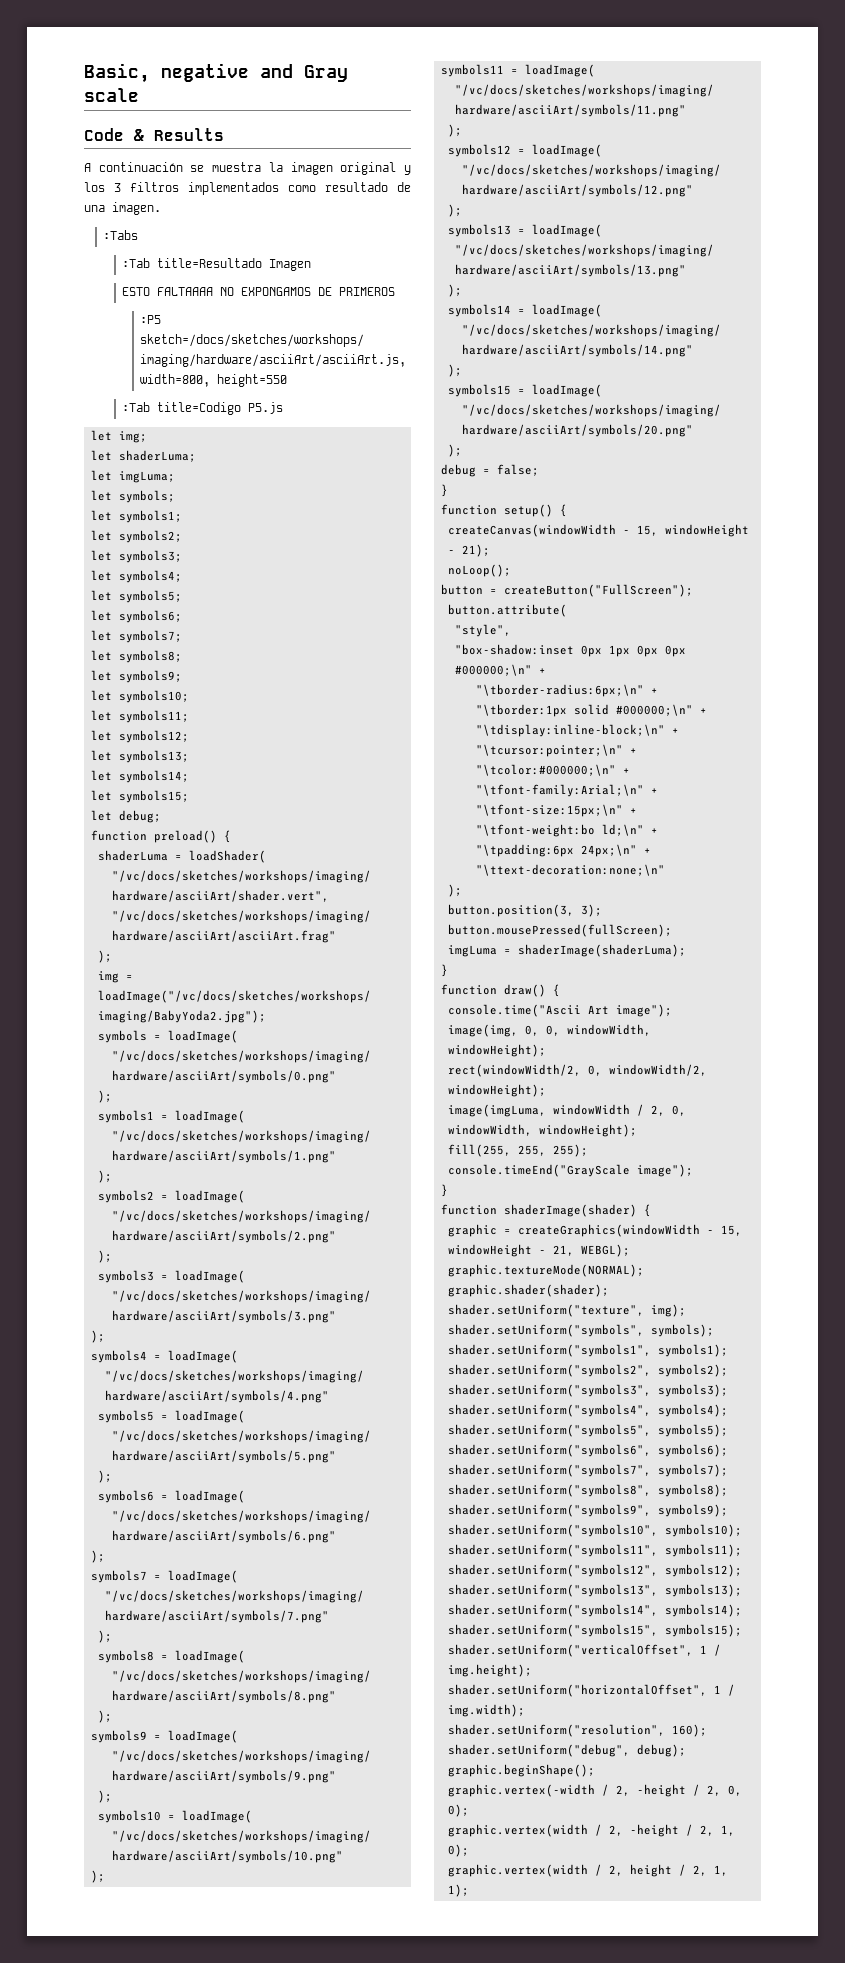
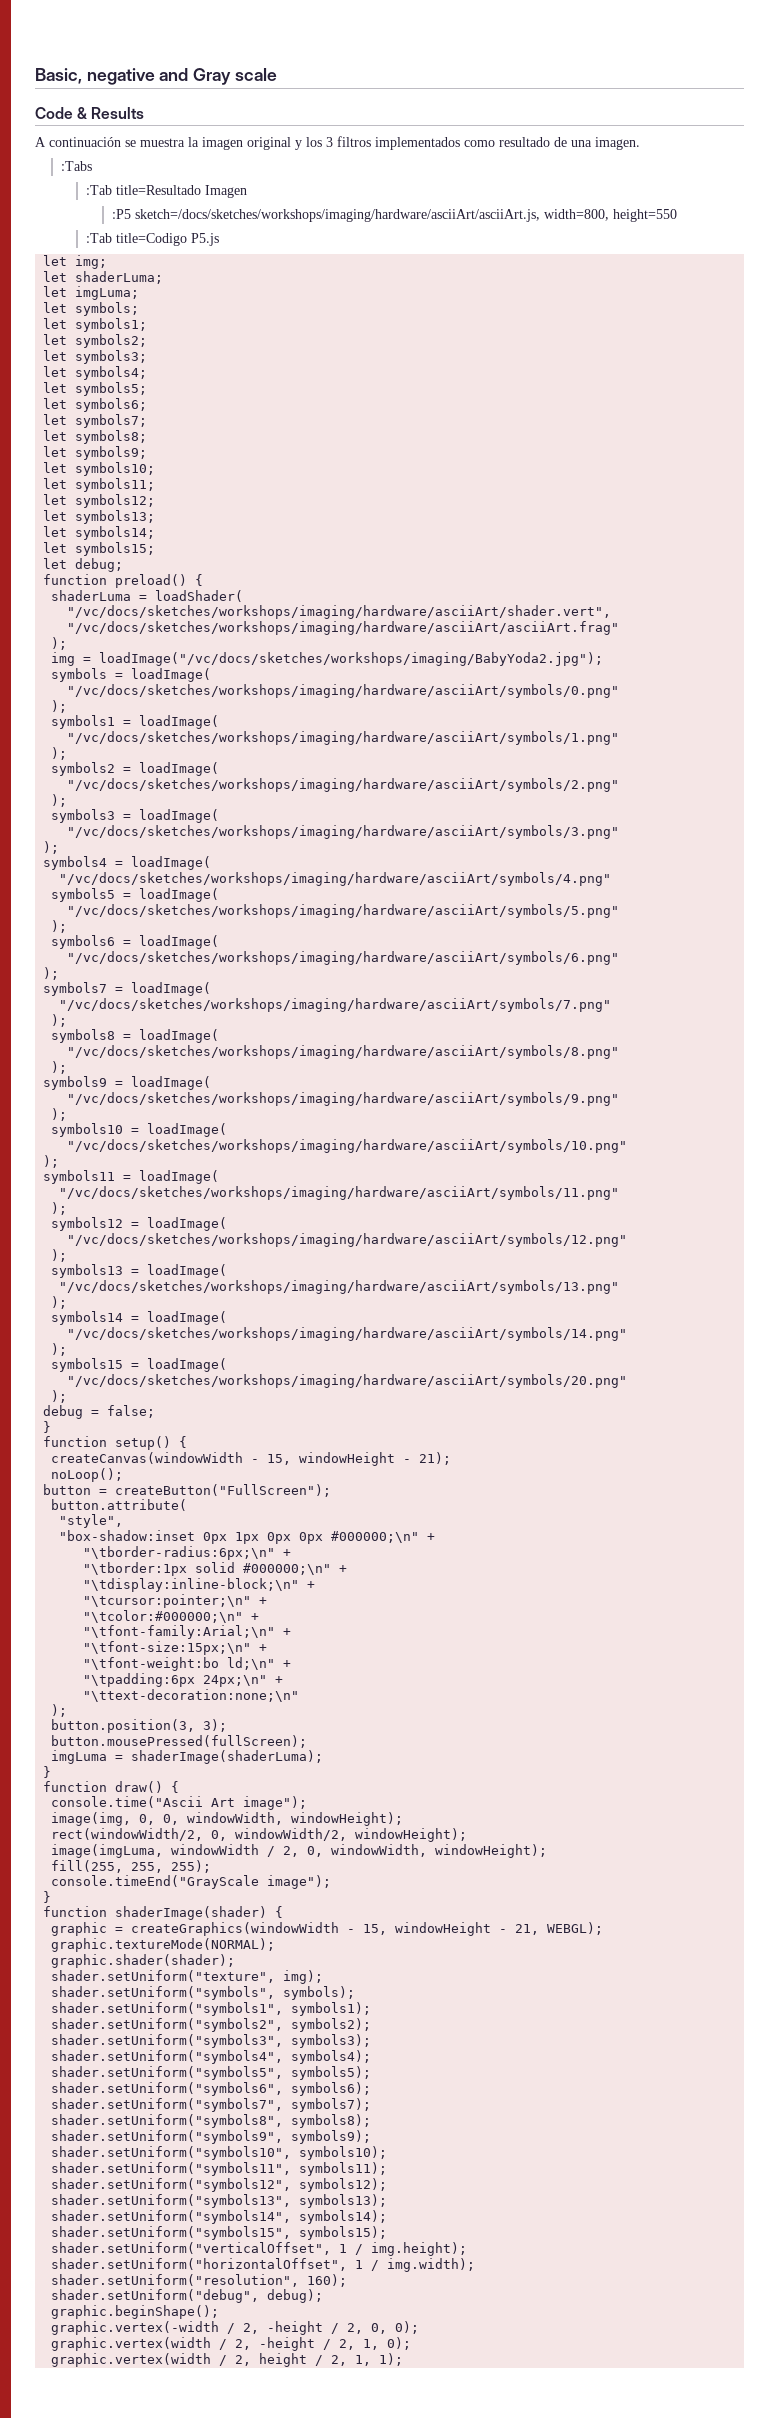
- ESTO FALTAAAA NO EXPONGAMOS DE PRIMEROS

